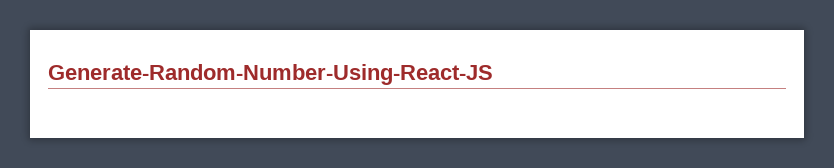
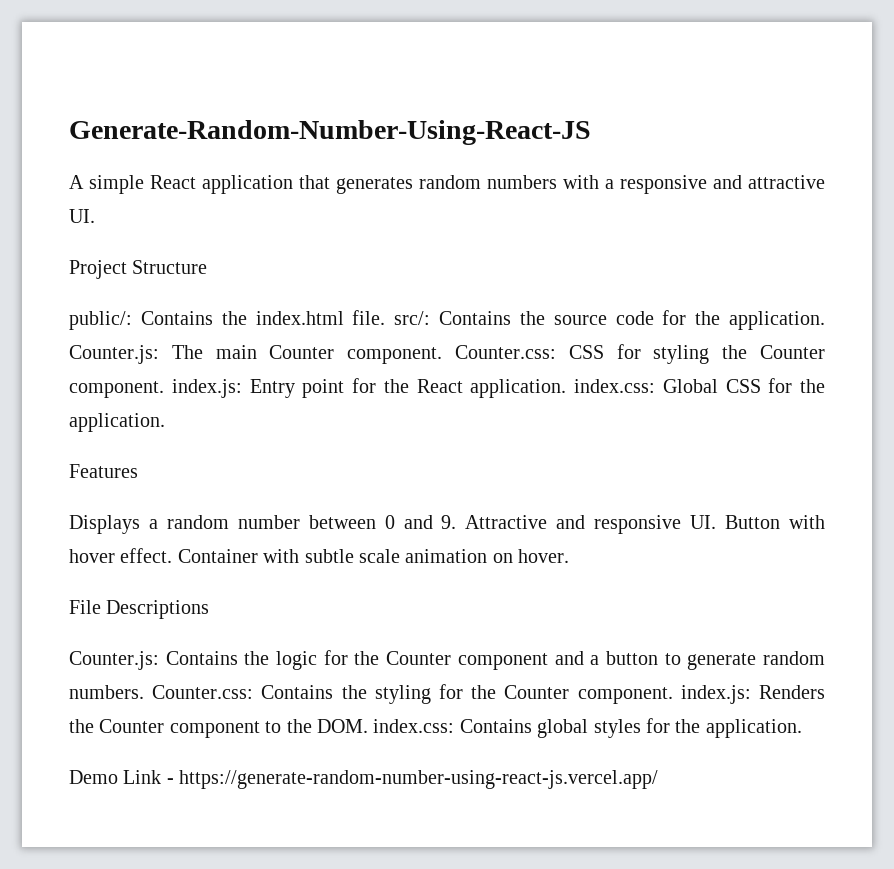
+ A simple React application that generates random numbers with a responsive and attractive UI.
+ Project Structure
+ public/: Contains the index.html file. src/: Contains the source code for the application. Counter.js: The main Counter component. Counter.css: CSS for styling the Counter component. index.js: Entry point for the React application. index.css: Global CSS for the application.
+ Features
+ Displays a random number between 0 and 9. Attractive and responsive UI. Button with hover effect. Container with subtle scale animation on hover.
+ File Descriptions
+ Counter.js: Contains the logic for the Counter component and a button to generate random numbers. Counter.css: Contains the styling for the Counter component. index.js: Renders the Counter component to the DOM. index.css: Contains global styles for the application.
+ Demo Link - https://generate-random-number-using-react-js.vercel.app/

